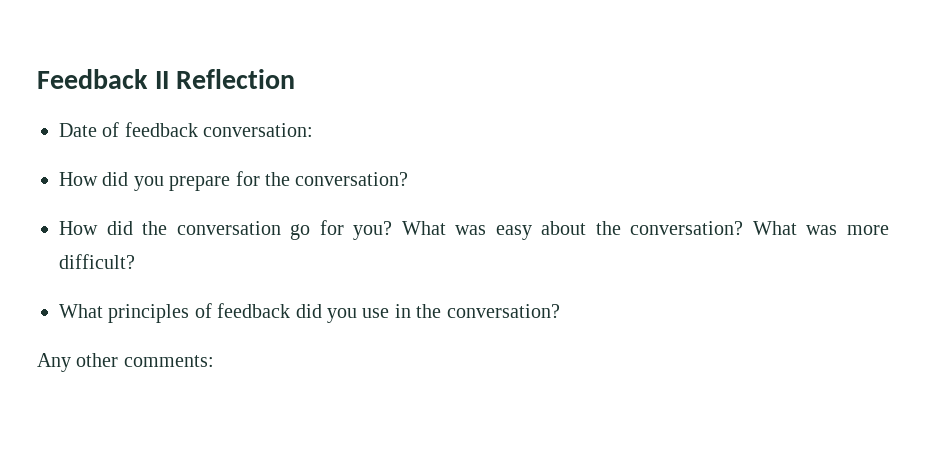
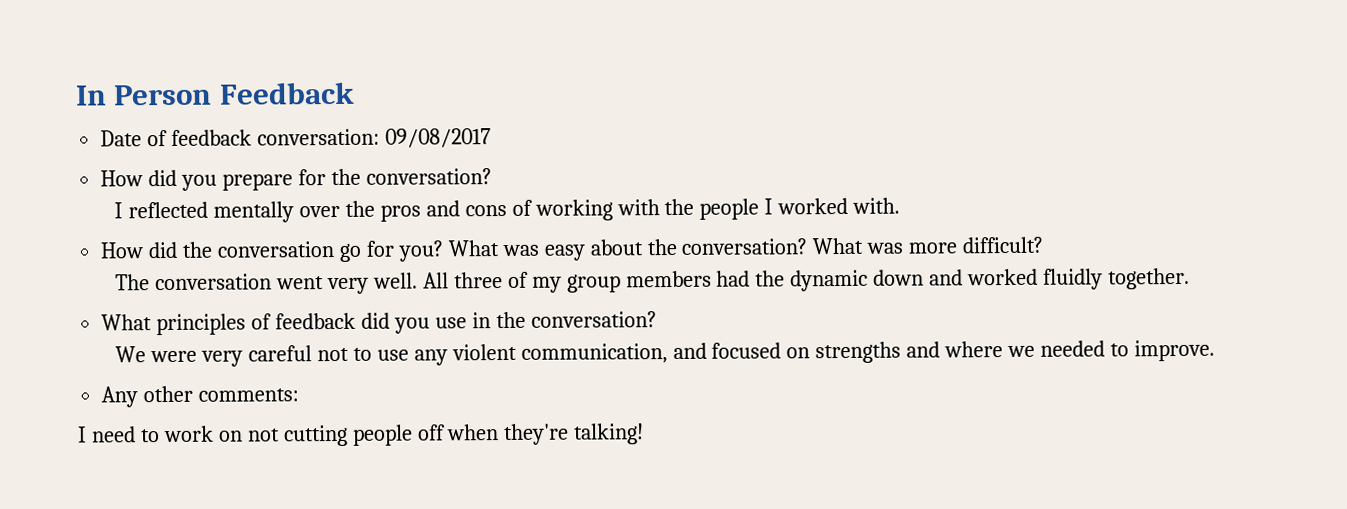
- Feedback II Reflection
+ In Person Feedback
- Date of feedback conversation:
+ Date of feedback conversation: 09/08/2017
+ I reflected mentally over the pros and cons of working with the people I worked with.
+ The conversation went very well. All three of my group members had the dynamic down and worked fluidly together.
+ We were very careful not to use any violent communication, and focused on strengths and where we needed to improve.
  Any other comments:
+ I need to work on not cutting people off when they're talking!

